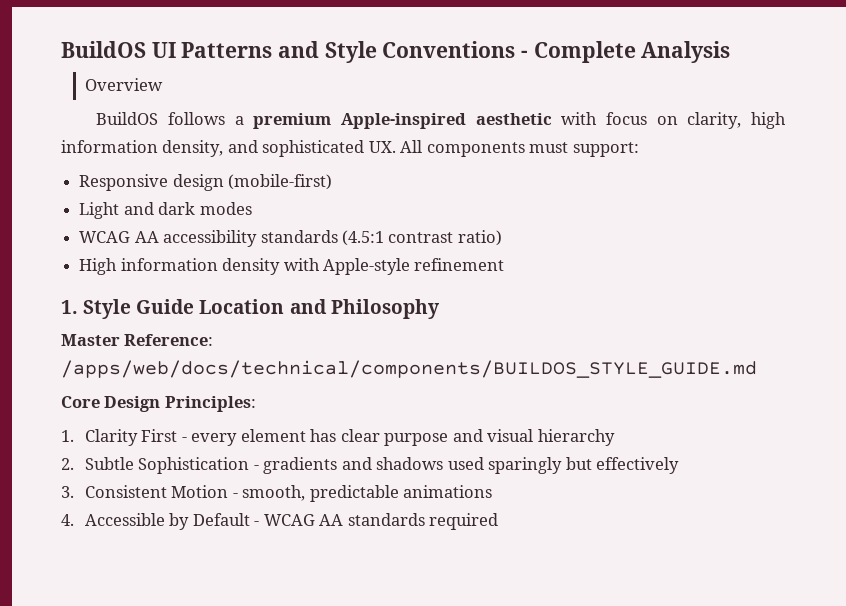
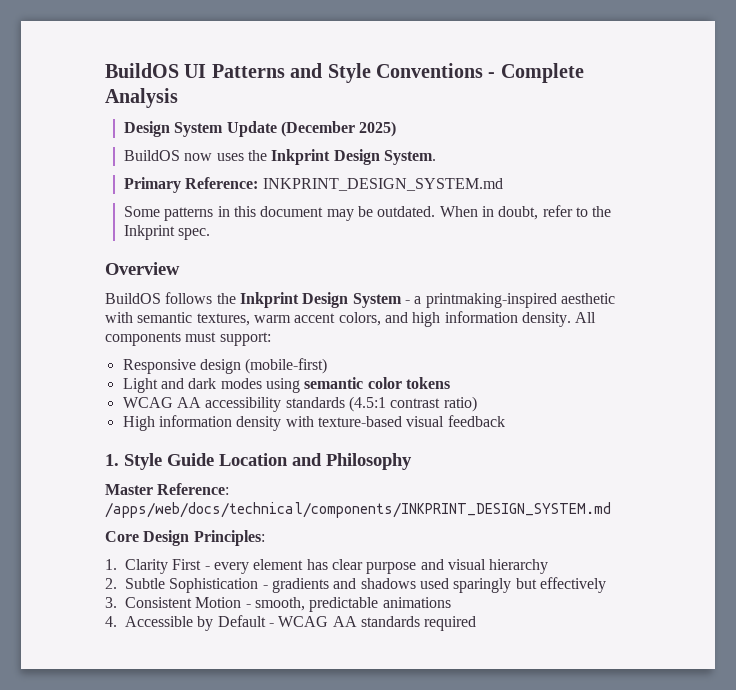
+ Design System Update (December 2025)
+ BuildOS now uses the Inkprint Design System.
+ Primary Reference: INKPRINT_DESIGN_SYSTEM.md
+ Some patterns in this document may be outdated. When in doubt, refer to the Inkprint spec.
  Overview
- BuildOS follows a premium Apple-inspired aesthetic with focus on clarity, high information density, and sophisticated UX. All components must support:
+ BuildOS follows the Inkprint Design System - a printmaking-inspired aesthetic with semantic textures, warm accent colors, and high information density. All components must support:
- Light and dark modes
+ Light and dark modes using semantic color tokens
- High information density with Apple-style refinement
+ High information density with texture-based visual feedback
- Master Reference: /apps/web/docs/technical/components/BUILDOS_STYLE_GUIDE.md
+ Master Reference: /apps/web/docs/technical/components/INKPRINT_DESIGN_SYSTEM.md

